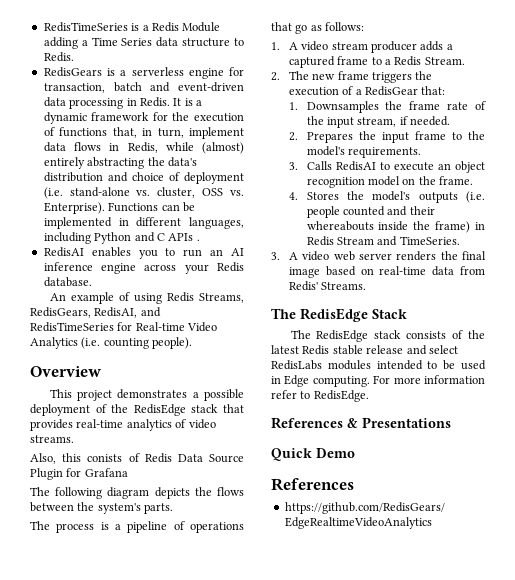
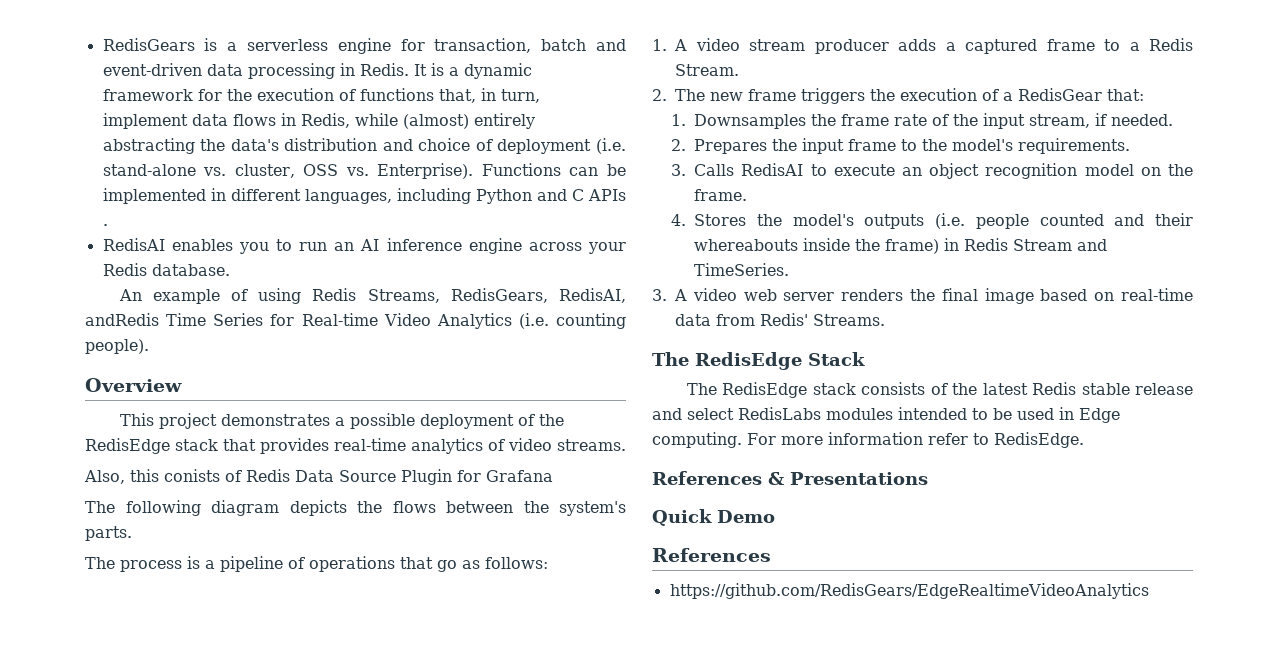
- RedisTimeSeries is a Redis Module adding a Time Series data structure to Redis.
- An example of using Redis Streams, RedisGears, RedisAI, and RedisTimeSeries for Real-time Video Analytics (i.e. counting people).
+ An example of using Redis Streams, RedisGears, RedisAI, andRedis Time Series for Real-time Video Analytics (i.e. counting people).

